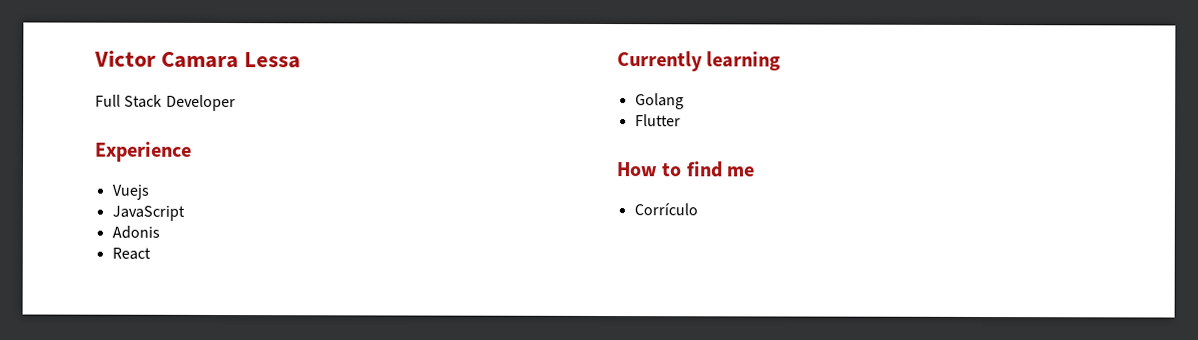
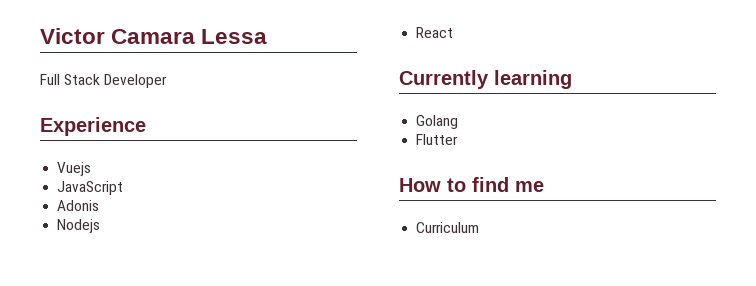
+ Nodejs
- Corrículo
+ Curriculum

